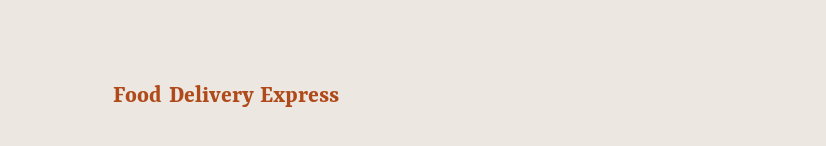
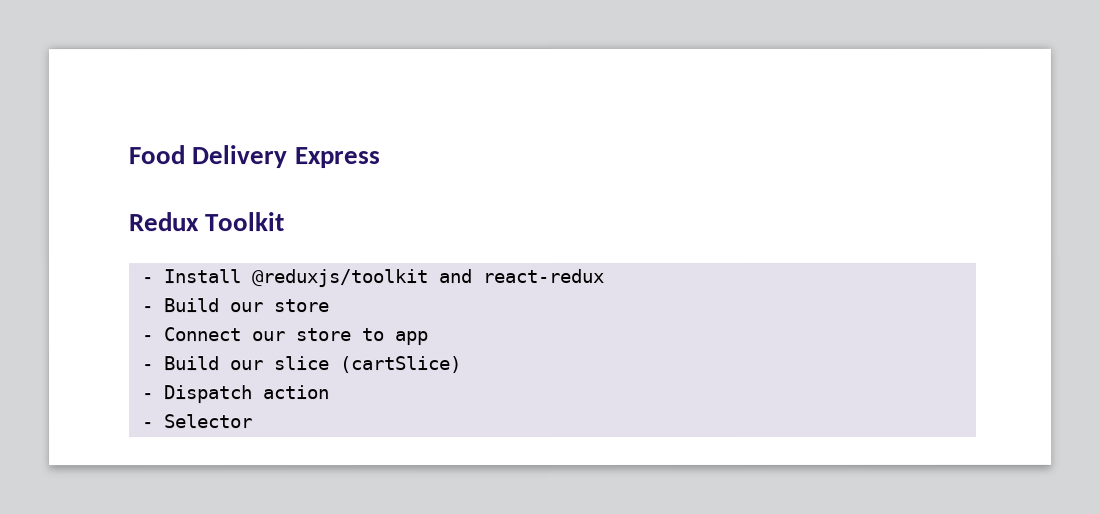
+ Redux Toolkit
+ - Install @reduxjs/toolkit and react-redux
+ - Build our store
+ - Connect our store to app
+ - Build our slice (cartSlice)
+ - Dispatch action
+ - Selector

